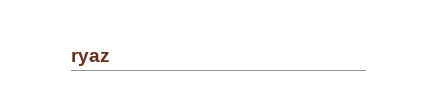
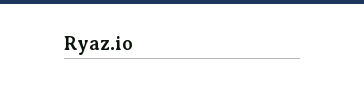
- ryaz
+ Ryaz.io

